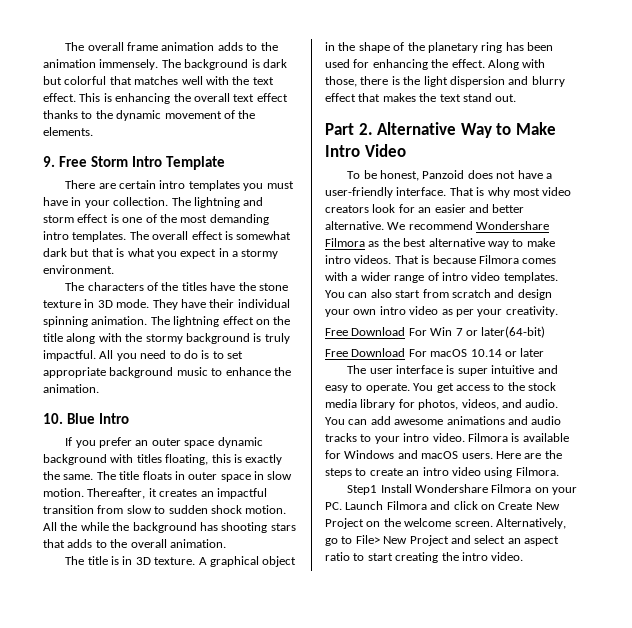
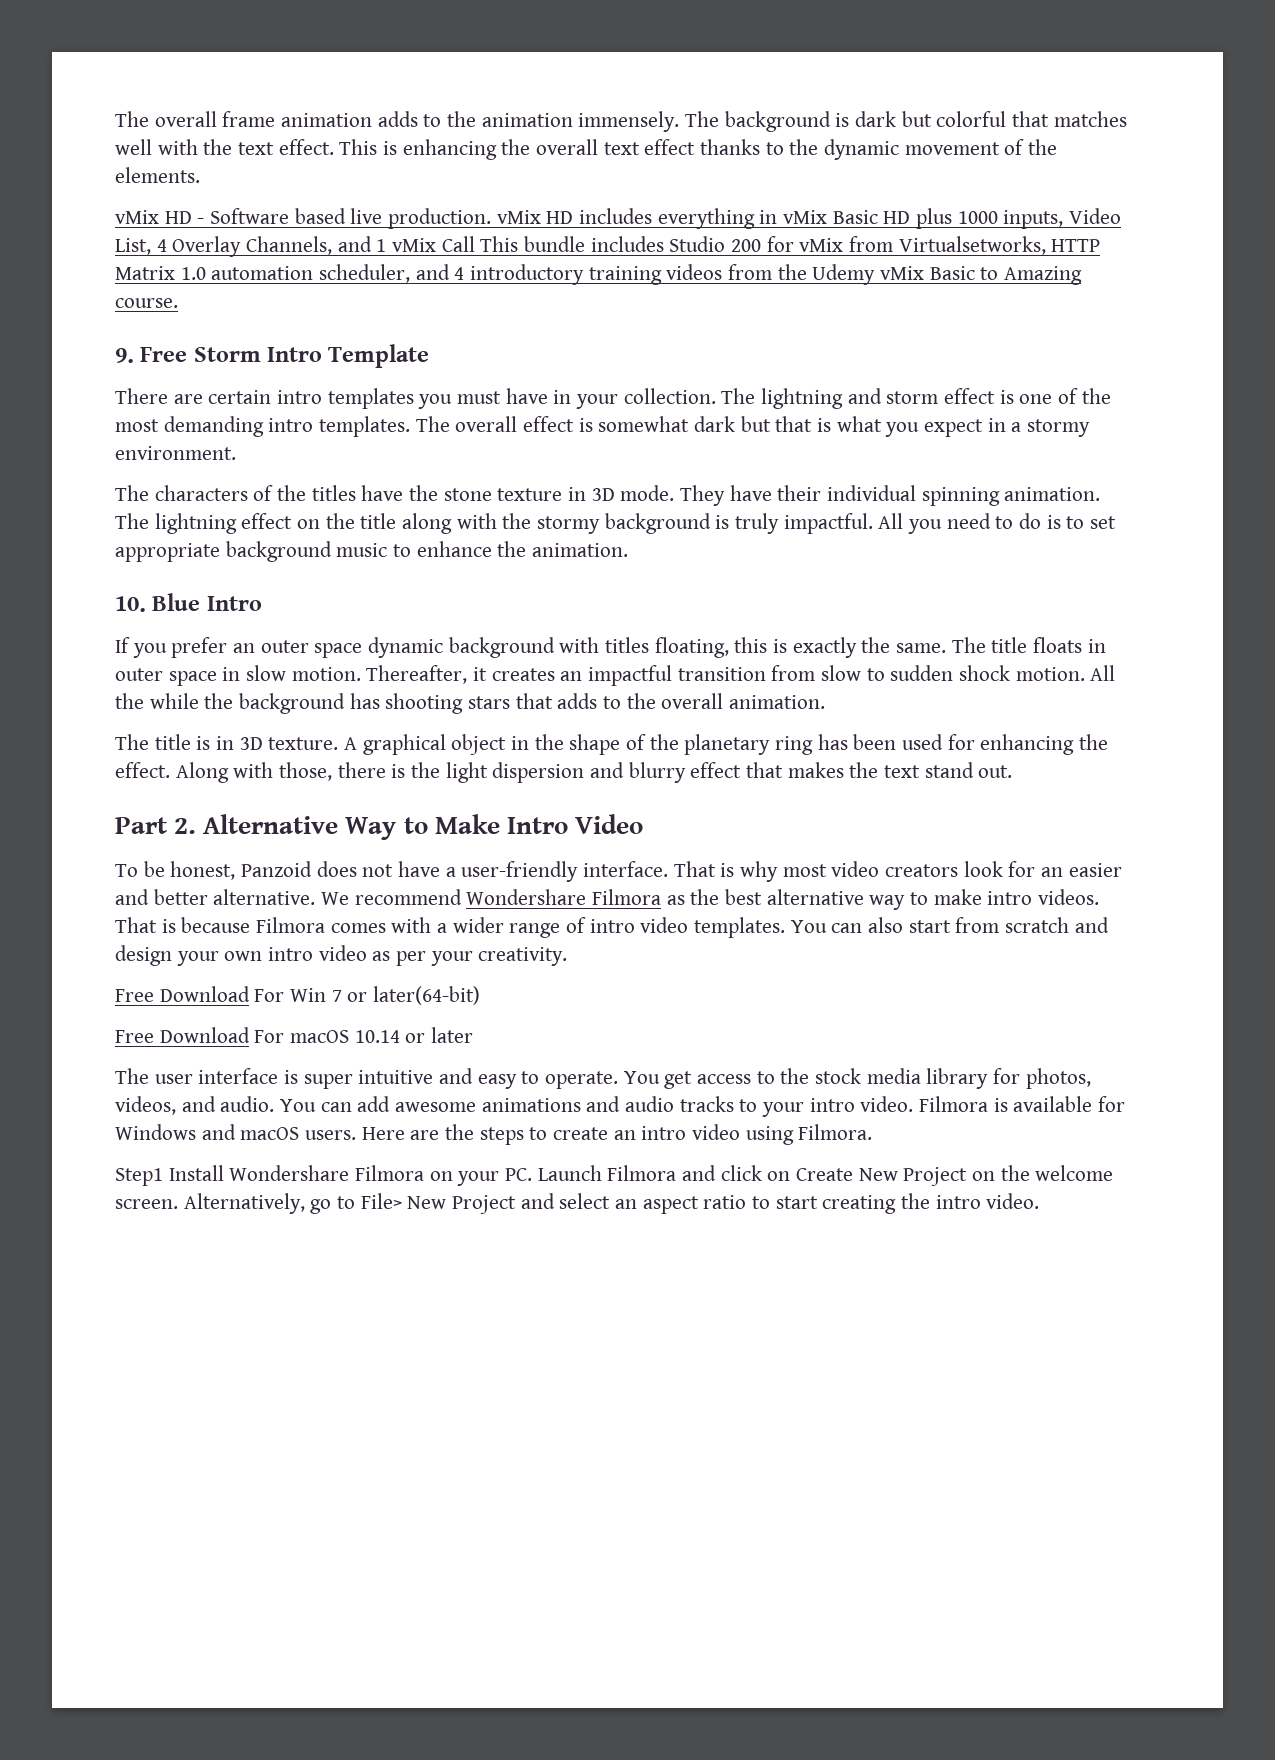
+ vMix HD - Software based live production. vMix HD includes everything in vMix Basic HD plus 1000 inputs, Video List, 4 Overlay Channels, and 1 vMix Call This bundle includes Studio 200 for vMix from Virtualsetworks, HTTP Matrix 1.0 automation scheduler, and 4 introductory training videos from the Udemy vMix Basic to Amazing course.

